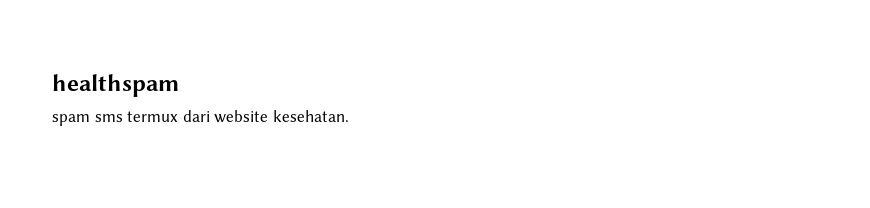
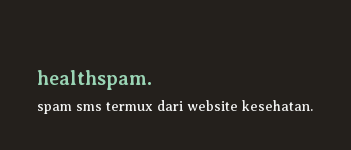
- healthspam
+ healthspam.

